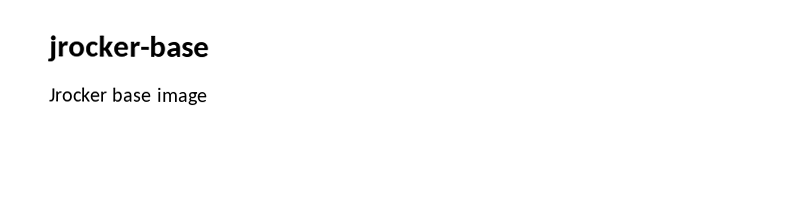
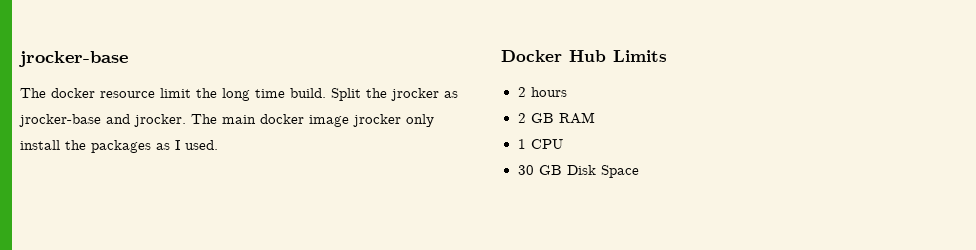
- Jrocker base image
+ The docker resource limit the long time build. Split the jrocker as jrocker-base and jrocker. The main docker image jrocker only install the packages as I used.
+ Docker Hub Limits
+ 2 hours
+ 2 GB RAM
+ 1 CPU
+ 30 GB Disk Space

